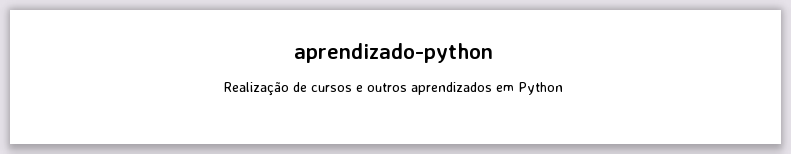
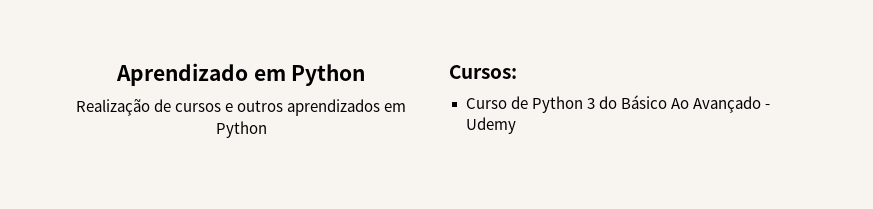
- aprendizado-python
+ Aprendizado em Python
+ Cursos:
+ Curso de Python 3 do Básico Ao Avançado - Udemy

